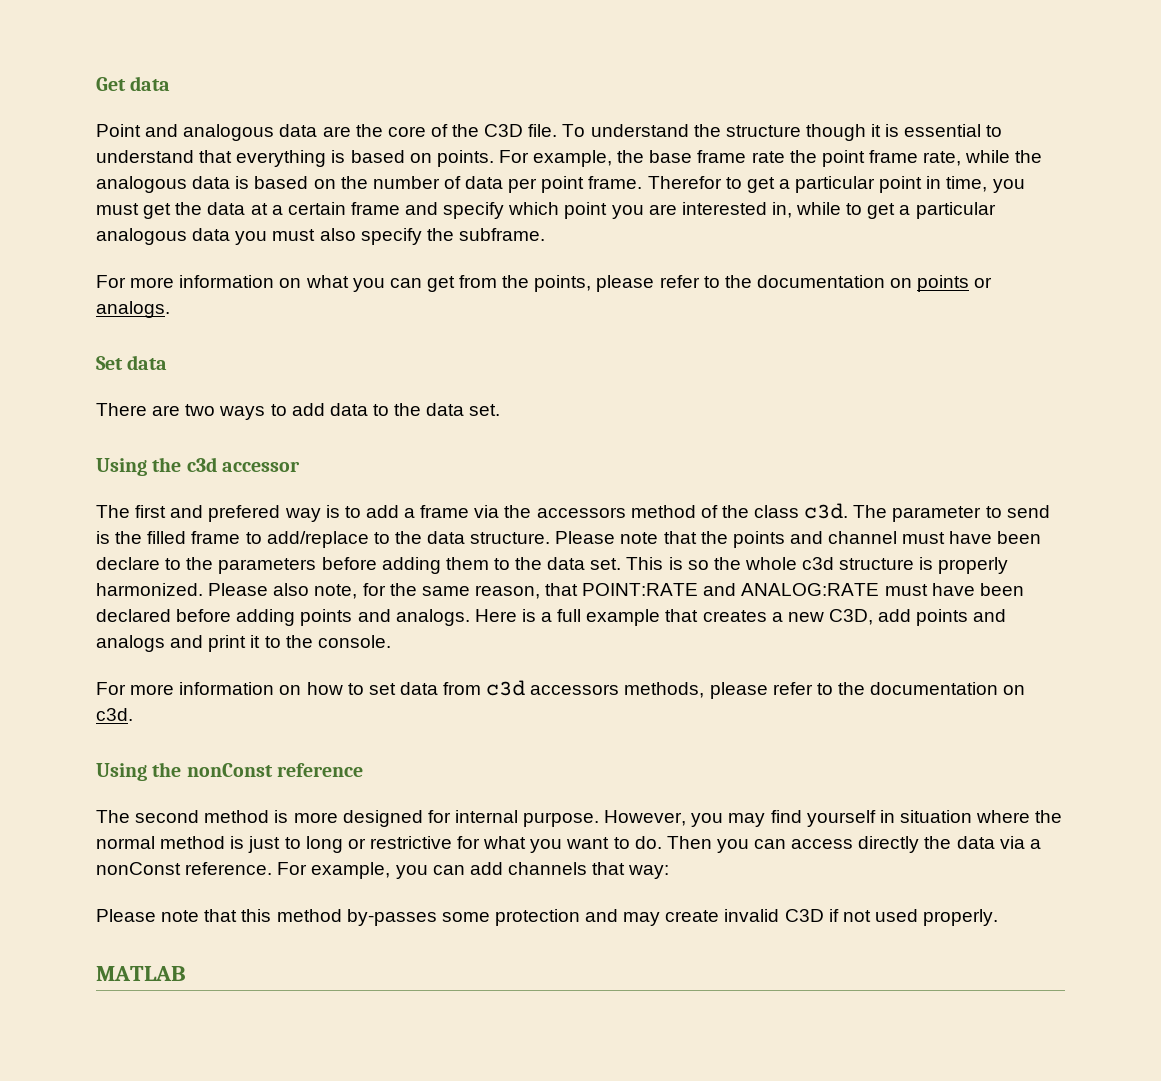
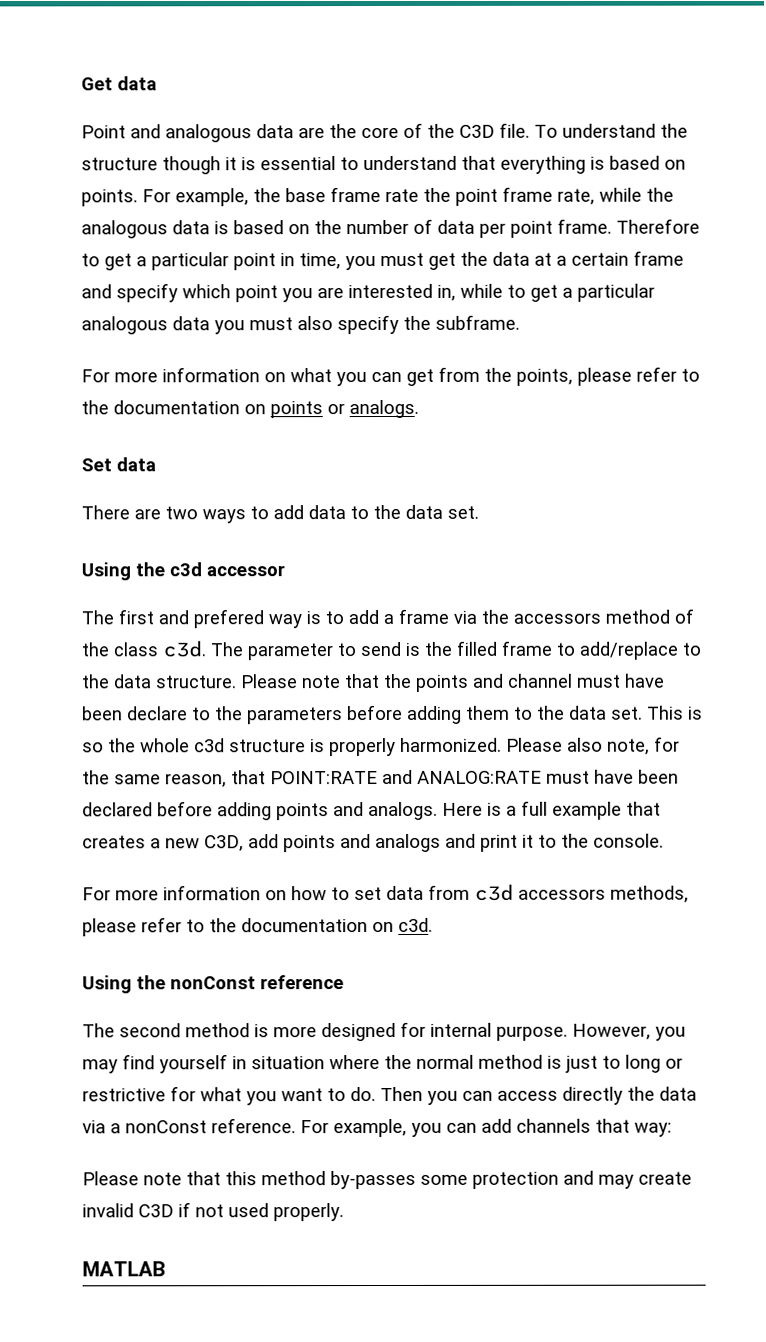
- Therefor to get a particular point in time, you must get the data at a certain frame and specify which point you are interested in, while to get a particular analogous data you must also specify the subframe.
+ Therefore to get a particular point in time, you must get the data at a certain frame and specify which point you are interested in, while to get a particular analogous data you must also specify the subframe.

